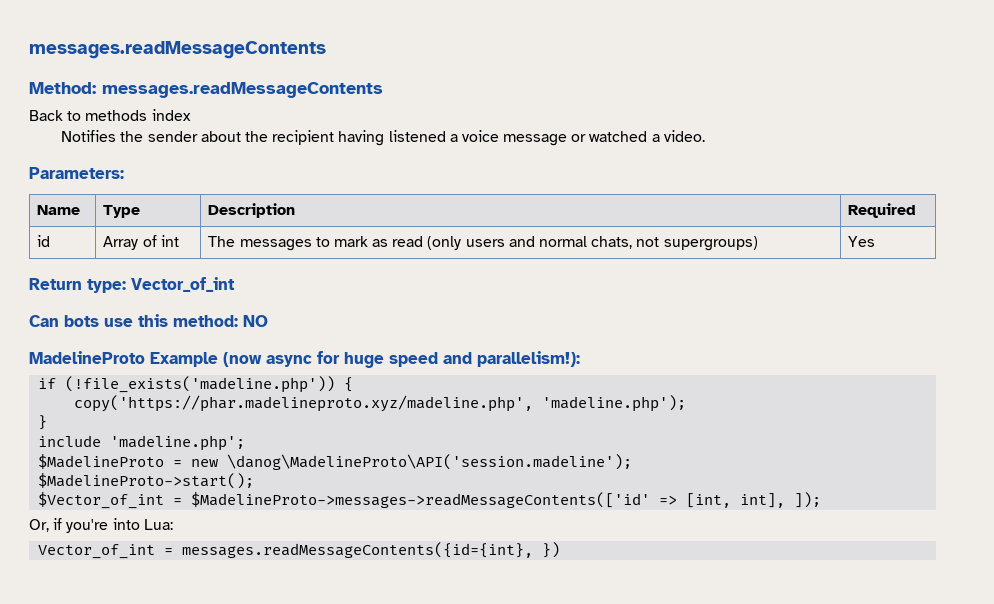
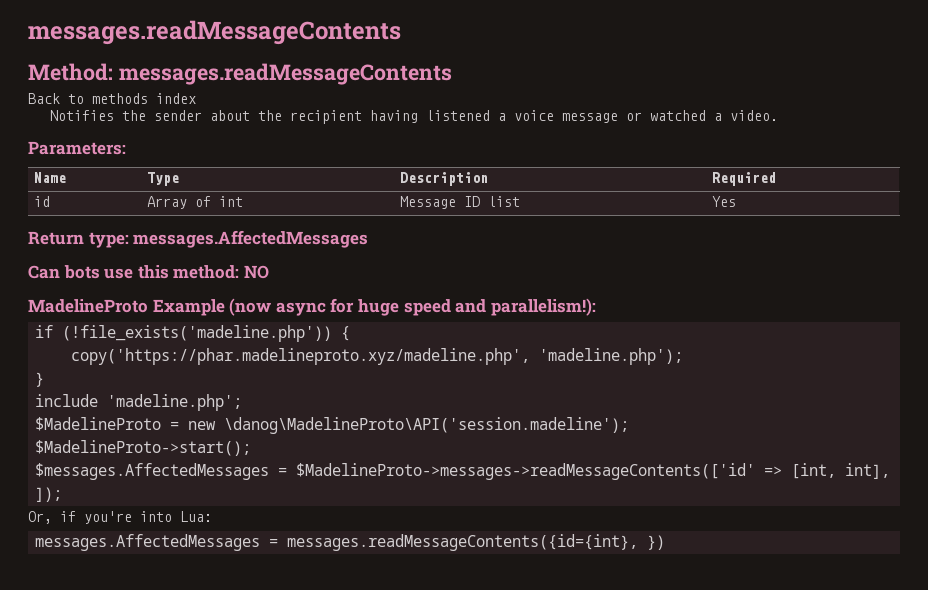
- id | Array of int | The messages to mark as read (only users and normal chats, not supergroups) | Yes
+ id | Array of int | Message ID list | Yes
- Return type: Vector_of_int
+ Return type: messages.AffectedMessages
- $Vector_of_int = $MadelineProto->messages->readMessageContents(['id' => [int, int], ]);
+ $messages.AffectedMessages = $MadelineProto->messages->readMessageContents(['id' => [int, int], ]);
- Vector_of_int = messages.readMessageContents({id={int}, })
+ messages.AffectedMessages = messages.readMessageContents({id={int}, })

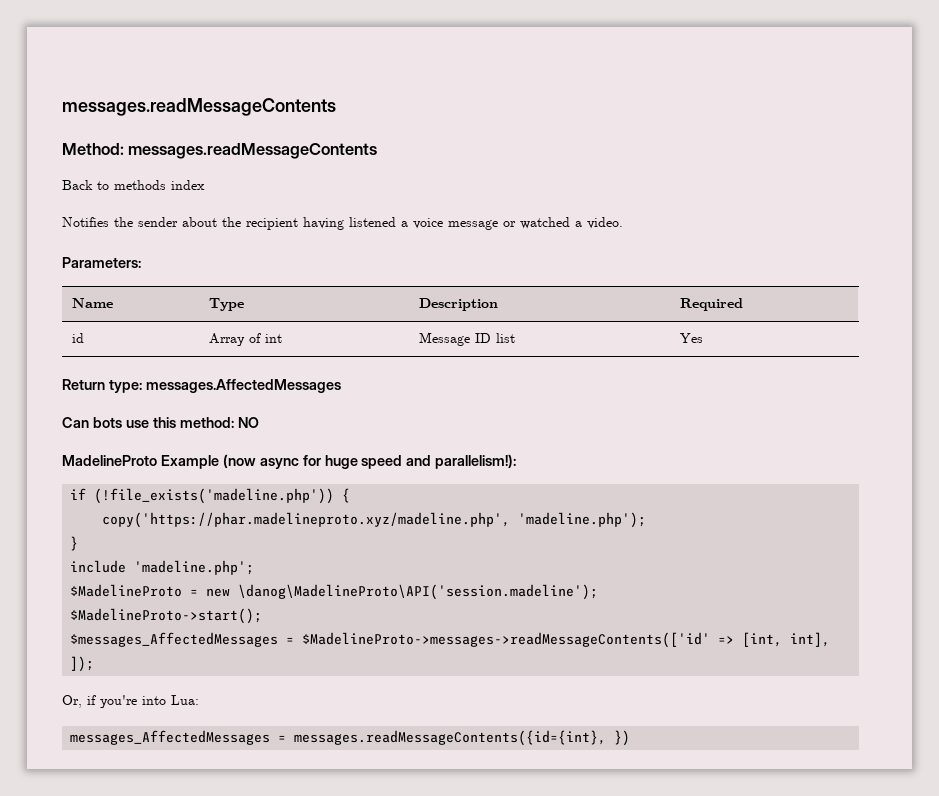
- $messages.AffectedMessages = $MadelineProto->messages->readMessageContents(['id' => [int, int], ]);
+ $messages_AffectedMessages = $MadelineProto->messages->readMessageContents(['id' => [int, int], ]);
- messages.AffectedMessages = messages.readMessageContents({id={int}, })
+ messages_AffectedMessages = messages.readMessageContents({id={int}, })

